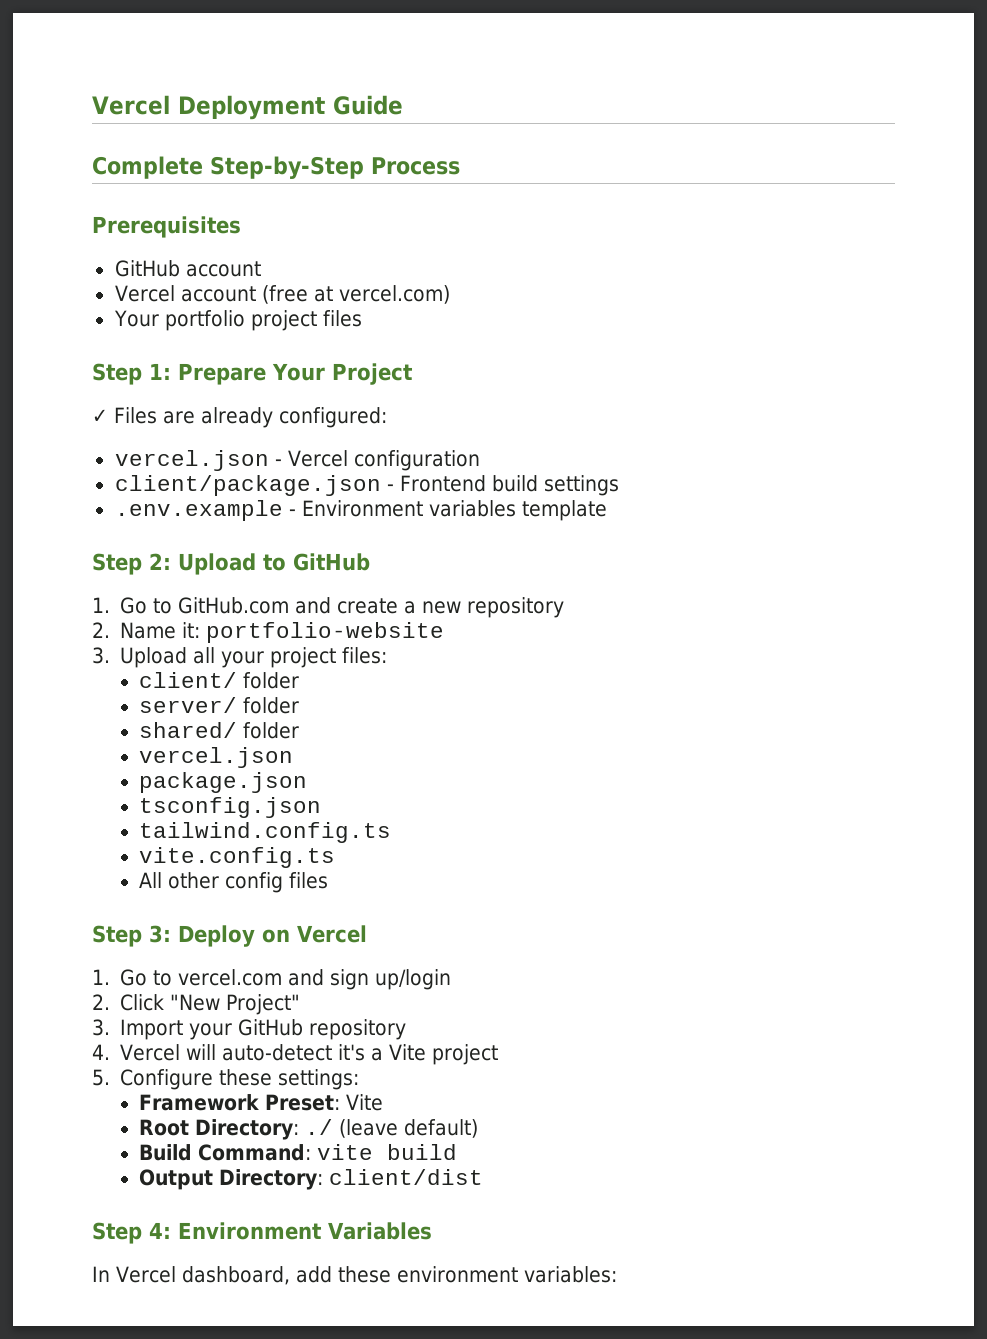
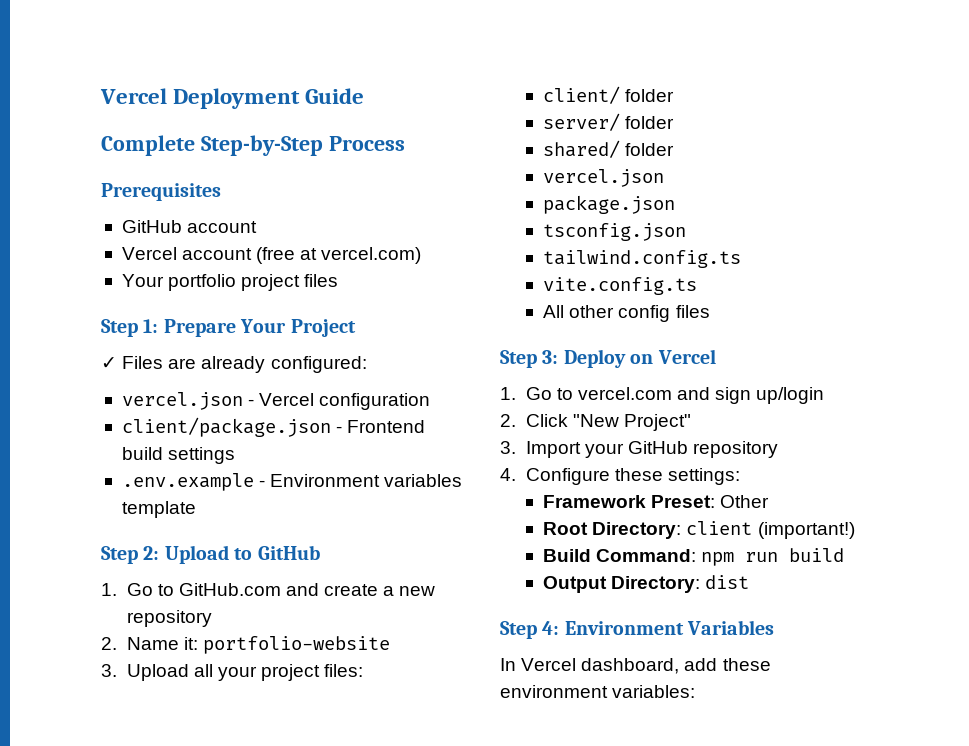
- 4. Vercel will auto-detect it's a Vite project
- 5. Configure these settings:
+ 4. Configure these settings:
- Framework Preset: Vite
+ Framework Preset: Other
- Root Directory: ./ (leave default)
+ Root Directory: client (important!)
- Build Command: vite build
+ Build Command: npm run build
- Output Directory: client/dist
+ Output Directory: dist

